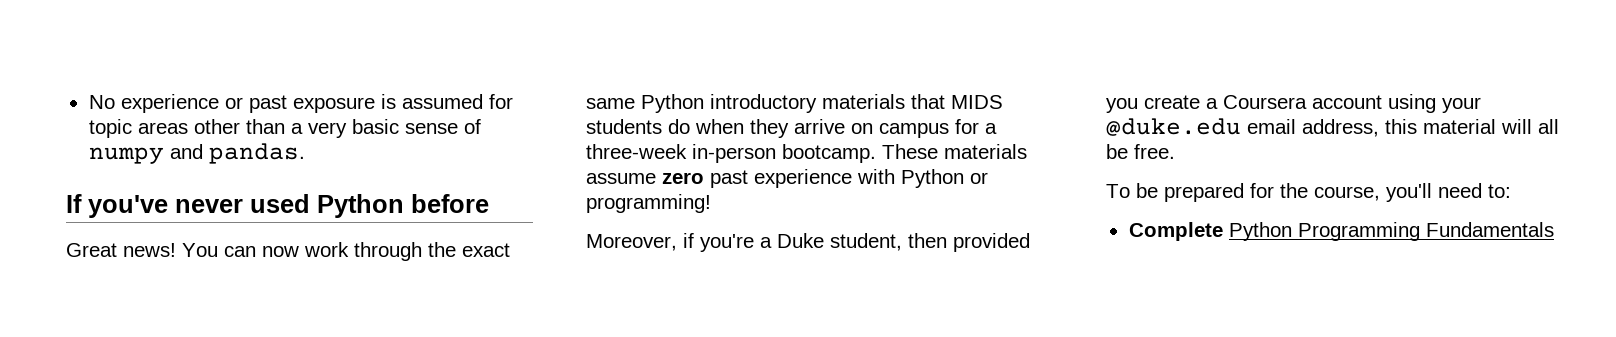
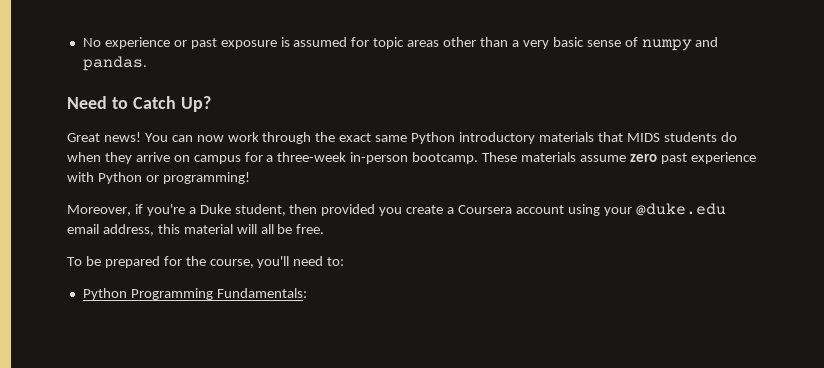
- If you've never used Python before
+ Need to Catch Up?
- Complete Python Programming Fundamentals
+ Python Programming Fundamentals:

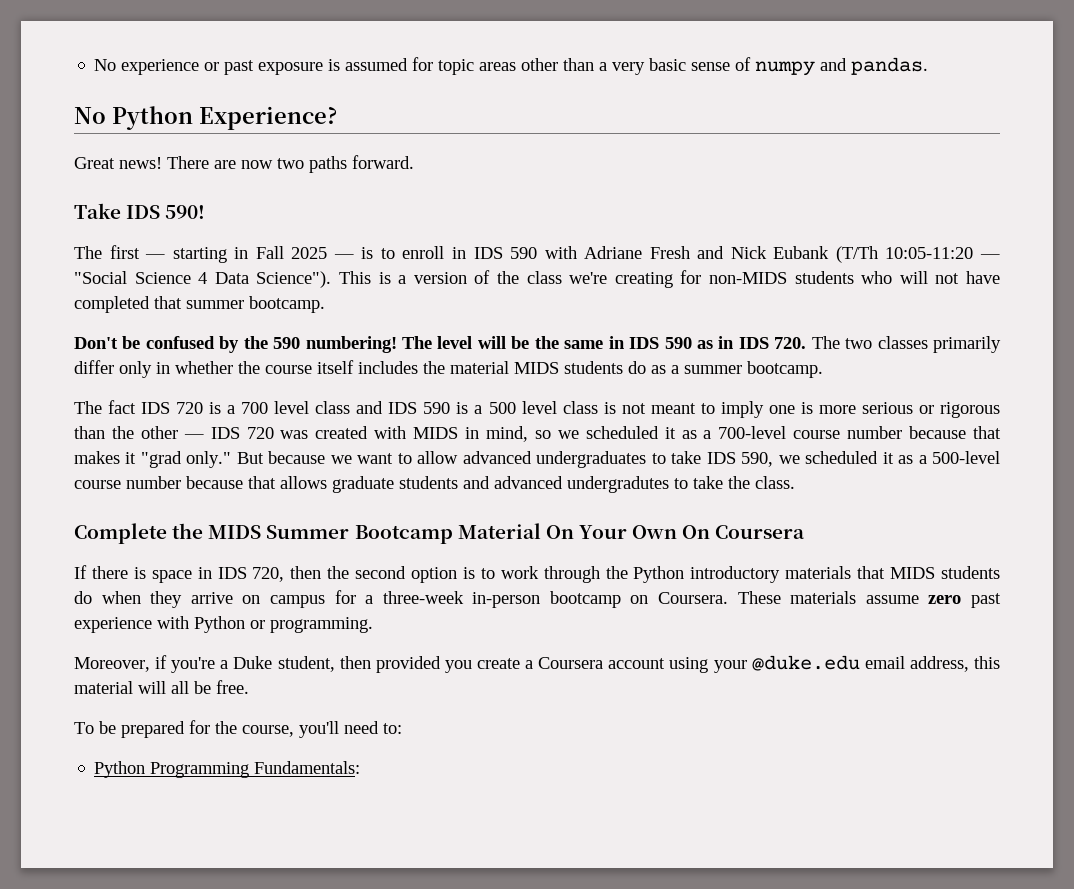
- Need to Catch Up?
- Great news! You can now work through the exact same Python introductory materials that MIDS students do when they arrive on campus for a three-week in-person bootcamp.
+ No Python Experience?
+ Great news! There are now two paths forward.
+ Take IDS 590!
+ The first — starting in Fall 2025 — is to enroll in IDS 590 with Adriane Fresh and Nick Eubank (T/Th 10:05-11:20 — "Social Science 4 Data Science"). This is a version of the class we're creating for non-MIDS students who will not have completed that summer bootcamp.
+ Don't be confused by the 590 numbering! The level will be the same in IDS 590 as in IDS 720. The two classes primarily differ only in whether the course itself includes the material MIDS students do as a summer bootcamp.
+ The fact IDS 720 is a 700 level class and IDS 590 is a 500 level class is not meant to imply one is more serious or rigorous than the other — IDS 720 was created with MIDS in mind, so we scheduled it as a 700-level course number because that makes it "grad only." But because we want to allow advanced undergraduates to take IDS 590, we scheduled it as a 500-level course number because that allows graduate students and advanced undergradutes to take the class.
+ Complete the MIDS Summer Bootcamp Material On Your Own On Coursera
+ If there is space in IDS 720, then the second option is to work through the Python introductory materials that MIDS students do when they arrive on campus for a three-week in-person bootcamp on Coursera.
- These materials assume zero past experience with Python or programming!
+ These materials assume zero past experience with Python or programming.

